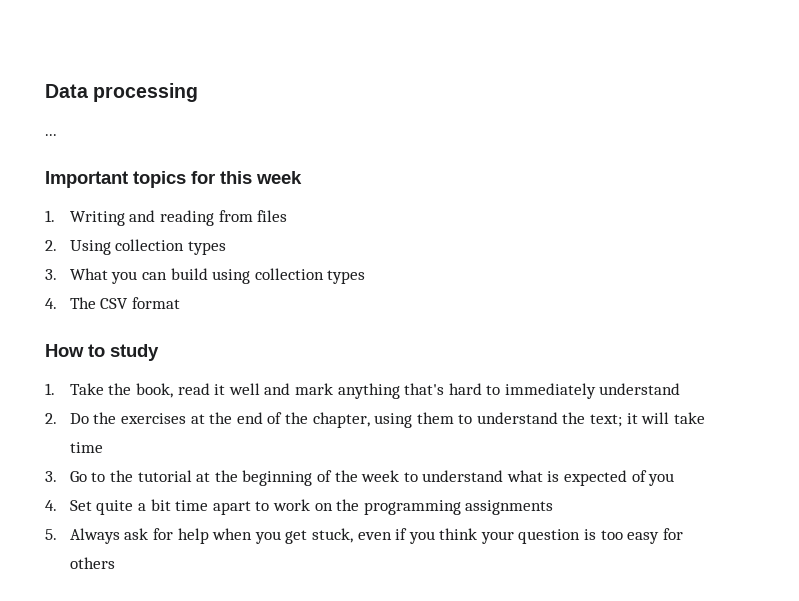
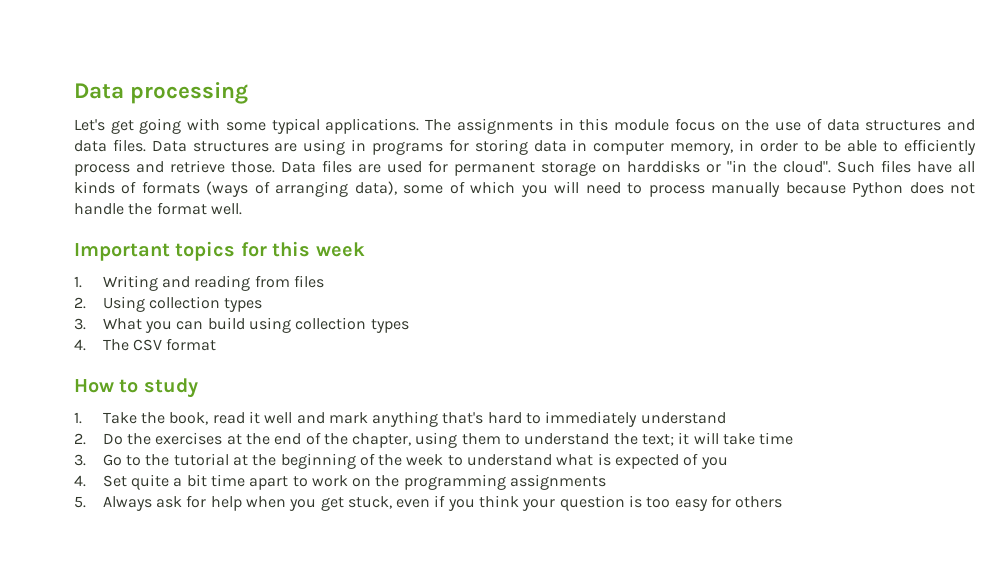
- ...
+ Let's get going with some typical applications. The assignments in this module focus on the use of data structures and data files. Data structures are using in programs for storing data in computer memory, in order to be able to efficiently process and retrieve those. Data files are used for permanent storage on harddisks or "in the cloud". Such files have all kinds of formats (ways of arranging data), some of which you will need to process manually because Python does not handle the format well.

